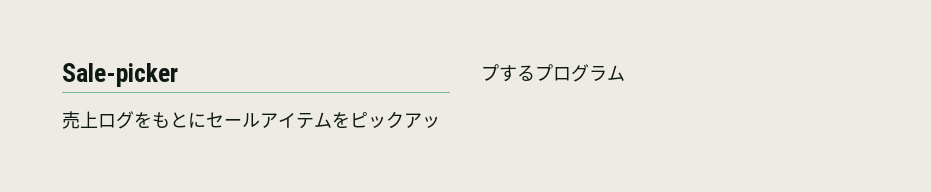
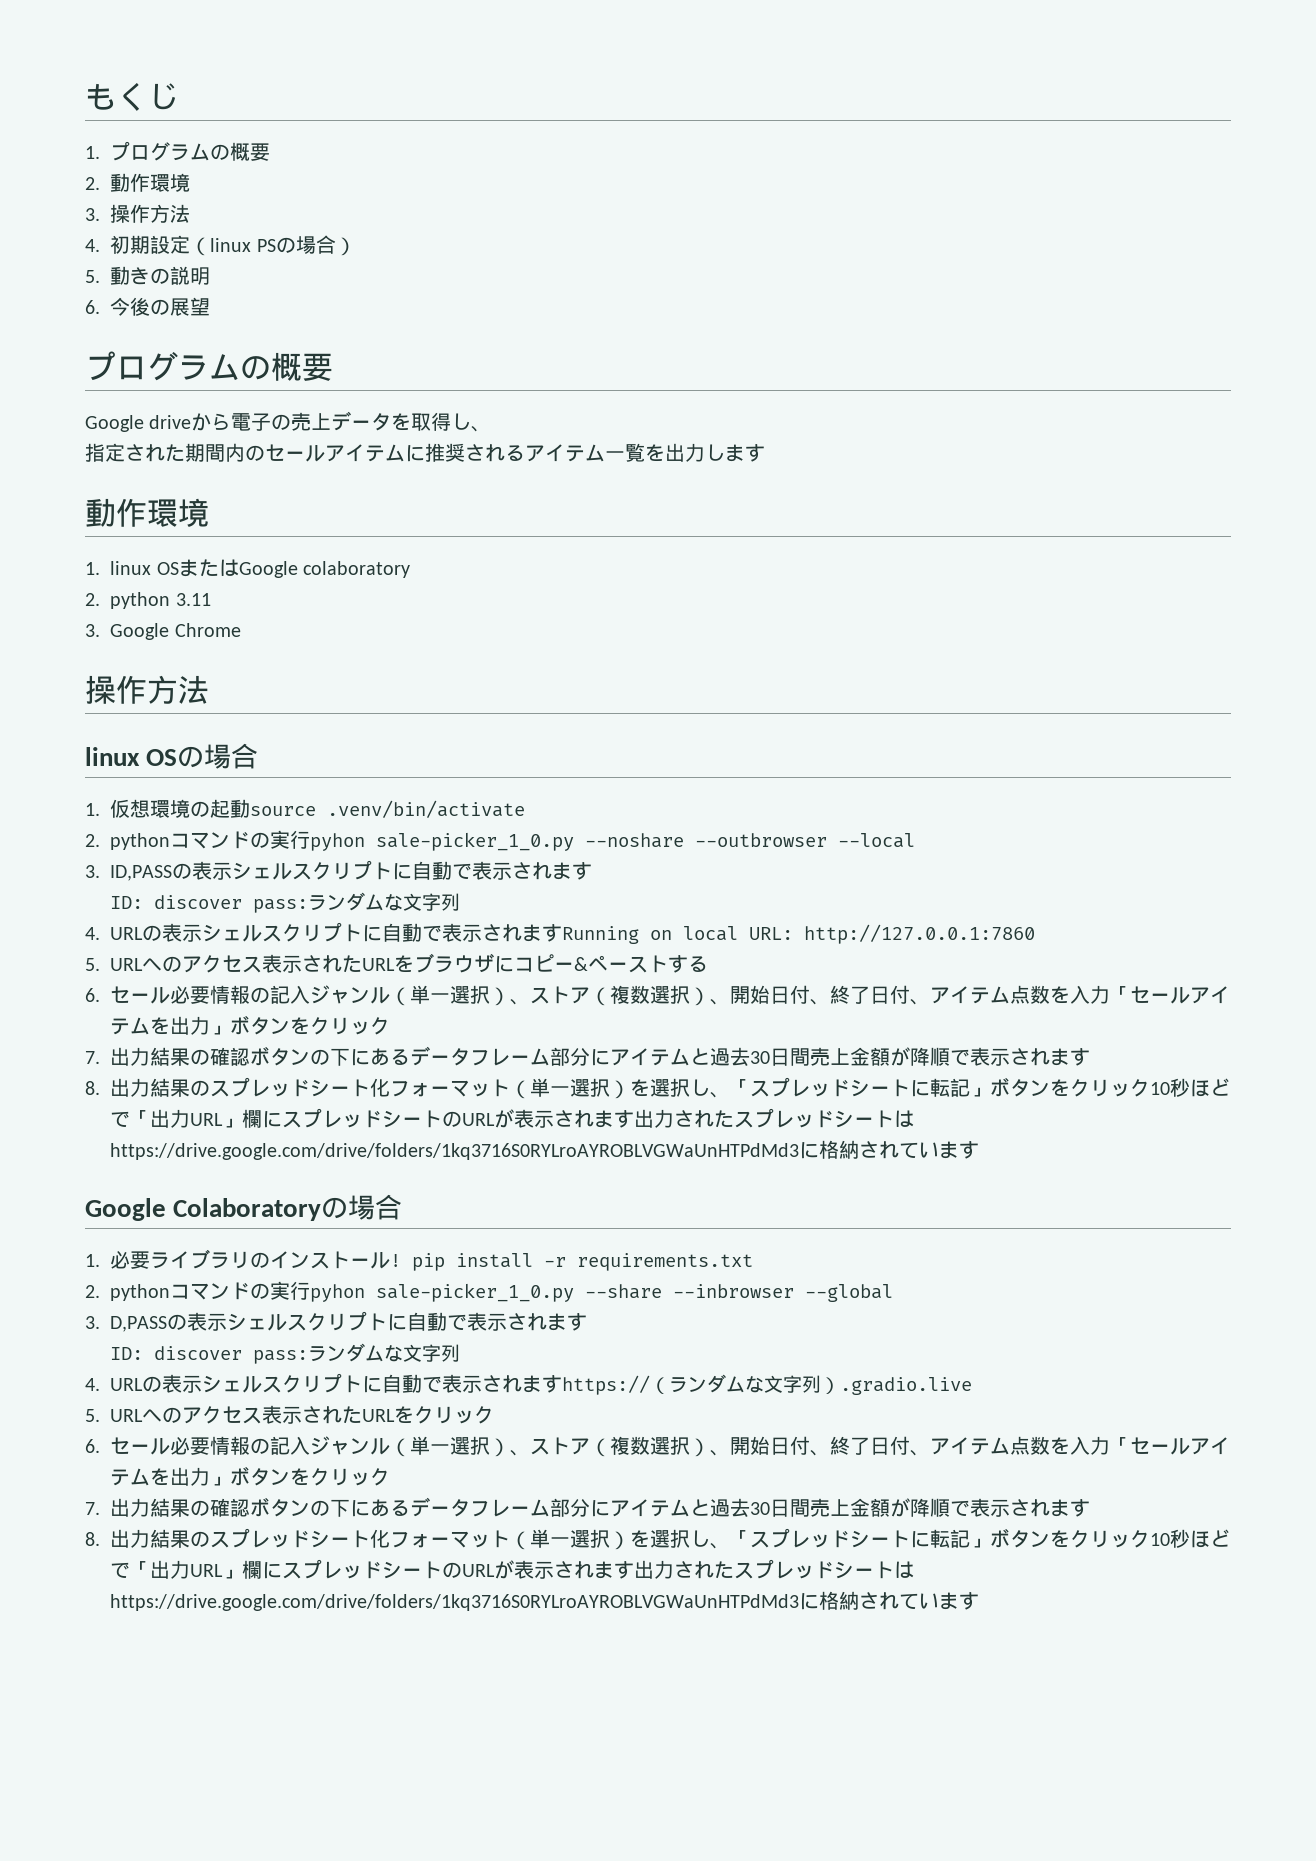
- Sale-picker
- 売上ログをもとにセールアイテムをピックアップするプログラム
+ もくじ
+ 1.プログラムの概要
+ 2.動作環境
+ 3.操作方法
+ 4.初期設定（linux PSの場合）
+ 5.動きの説明
+ 6.今後の展望
+ プログラムの概要
+ Google driveから電子の売上データを取得し、
+ 指定された期間内のセールアイテムに推奨されるアイテム一覧を出力します
+ 動作環境
+ 1. linux OSまたはGoogle colaboratory
+ 2. python 3.11
+ 3. Google Chrome
+ 操作方法
+ linux OSの場合
+ 1.仮想環境の起動source .venv/bin/activate
+ 2. pythonコマンドの実行pyhon sale-picker_1_0.py --noshare --outbrowser --local
+ 3. ID,PASSの表示シェルスクリプトに自動で表示されます
+ ID: discover pass:ランダムな文字列
+ 4. URLの表示シェルスクリプトに自動で表示されますRunning on local URL: http://127.0.0.1:7860
+ 5. URLへのアクセス表示されたURLをブラウザにコピー&ペーストする
+ 6.セール必要情報の記入ジャンル（単一選択）、ストア（複数選択）、開始日付、終了日付、アイテム点数を入力「セールアイテムを出力」ボタンをクリック
+ 7.出力結果の確認ボタンの下にあるデータフレーム部分にアイテムと過去30日間売上金額が降順で表示されます
+ 8.出力結果のスプレッドシート化フォーマット（単一選択）を選択し、「スプレッドシートに転記」ボタンをクリック10秒ほどで「出力URL」欄にスプレッドシートのURLが表示されます出力されたスプレッドシートはhttps://drive.google.com/drive/folders/1kq3716S0RYLroAYROBLVGWaUnHTPdMd3に格納されています
+ Google Colaboratoryの場合
+ 1.必要ライブラリのインストール! pip install -r requirements.txt
+ 2. pythonコマンドの実行pyhon sale-picker_1_0.py --share --inbrowser --global
+ 3. D,PASSの表示シェルスクリプトに自動で表示されます
+ ID: discover pass:ランダムな文字列
+ 4. URLの表示シェルスクリプトに自動で表示されますhttps://（ランダムな文字列）.gradio.live
+ 5. URLへのアクセス表示されたURLをクリック
+ 6.セール必要情報の記入ジャンル（単一選択）、ストア（複数選択）、開始日付、終了日付、アイテム点数を入力「セールアイテムを出力」ボタンをクリック
+ 7.出力結果の確認ボタンの下にあるデータフレーム部分にアイテムと過去30日間売上金額が降順で表示されます
+ 8.出力結果のスプレッドシート化フォーマット（単一選択）を選択し、「スプレッドシートに転記」ボタンをクリック10秒ほどで「出力URL」欄にスプレッドシートのURLが表示されます出力されたスプレッドシートはhttps://drive.google.com/drive/folders/1kq3716S0RYLroAYROBLVGWaUnHTPdMd3に格納されています

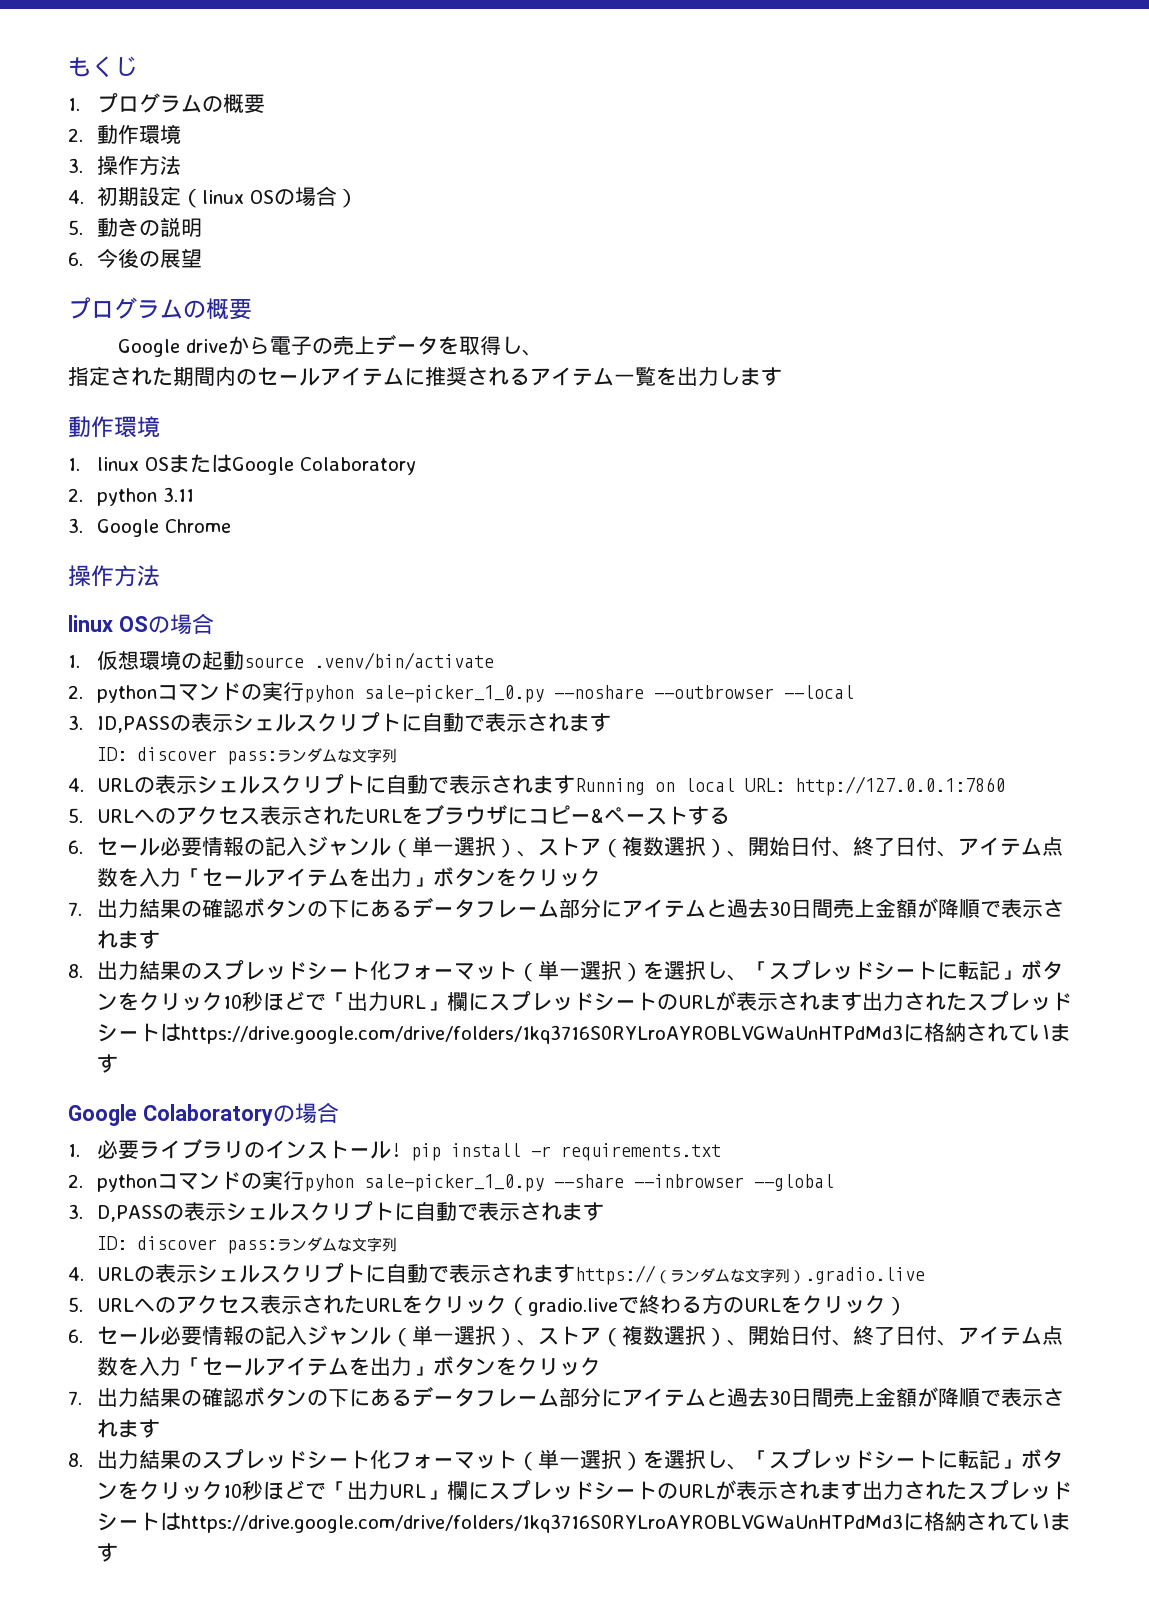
- 4.初期設定（linux PSの場合）
+ 4.初期設定（linux OSの場合）
- 1. linux OSまたはGoogle colaboratory
+ 1. linux OSまたはGoogle Colaboratory
- 5. URLへのアクセス表示されたURLをクリック
+ 5. URLへのアクセス表示されたURLをクリック（gradio.liveで終わる方のURLをクリック）

